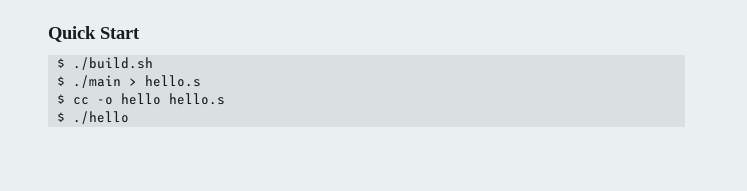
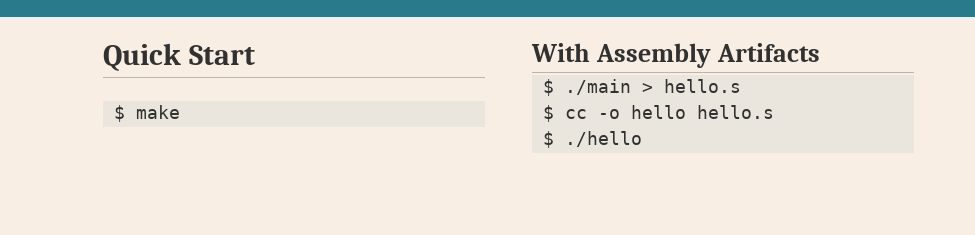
- $ ./build.sh
+ $ make
+ With Assembly Artifacts

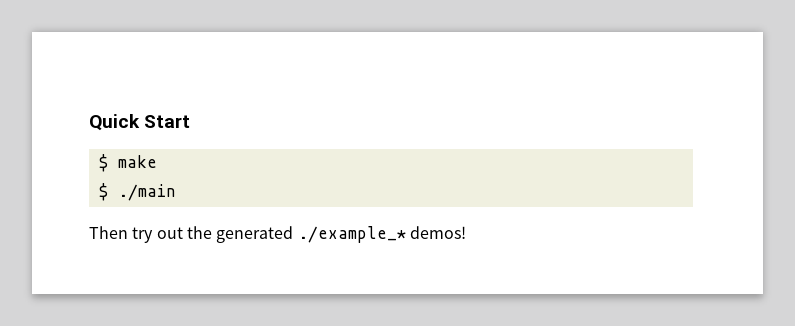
- With Assembly Artifacts
- $ ./main > hello.s
- $ cc -o hello hello.s
- $ ./hello
+ $ ./main
+ Then try out the generated ./example_* demos!

